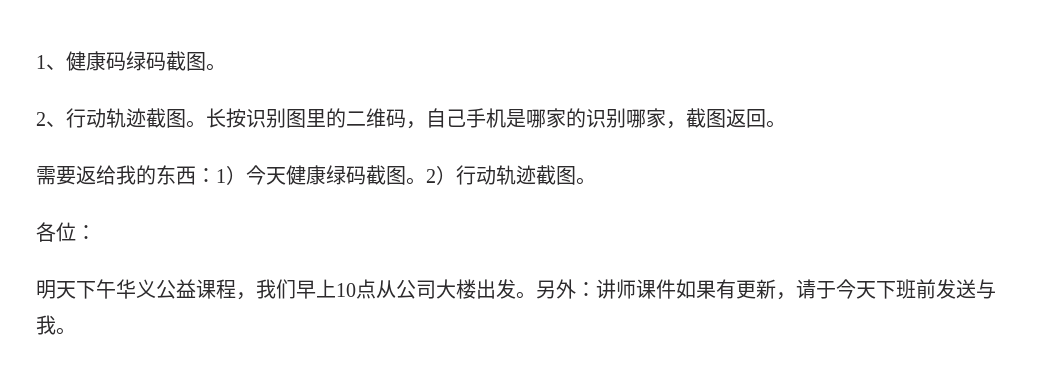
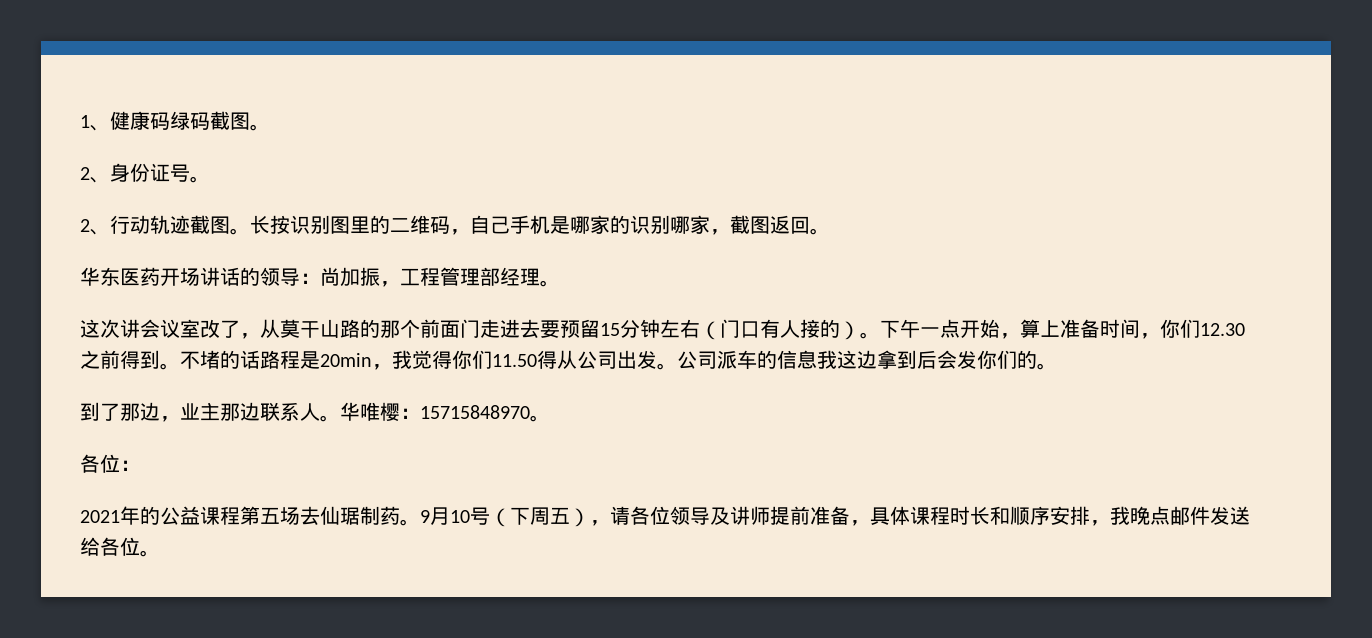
+ 2、身份证号。
- 需要返给我的东西：1）今天健康绿码截图。2）行动轨迹截图。
+ 华东医药开场讲话的领导：尚加振，工程管理部经理。
+ 这次讲会议室改了，从莫干山路的那个前面门走进去要预留15分钟左右（门口有人接的）。下午一点开始，算上准备时间，你们12.30之前得到。不堵的话路程是20min，我觉得你们11.50得从公司出发。公司派车的信息我这边拿到后会发你们的。
+ 到了那边，业主那边联系人。华唯樱：15715848970。
  各位：
- 明天下午华义公益课程，我们早上10点从公司大楼出发。另外：讲师课件如果有更新，请于今天下班前发送与我。
+ 2021年的公益课程第五场去仙琚制药。9月10号（下周五），请各位领导及讲师提前准备，具体课程时长和顺序安排，我晚点邮件发送给各位。

